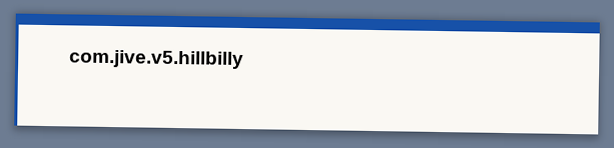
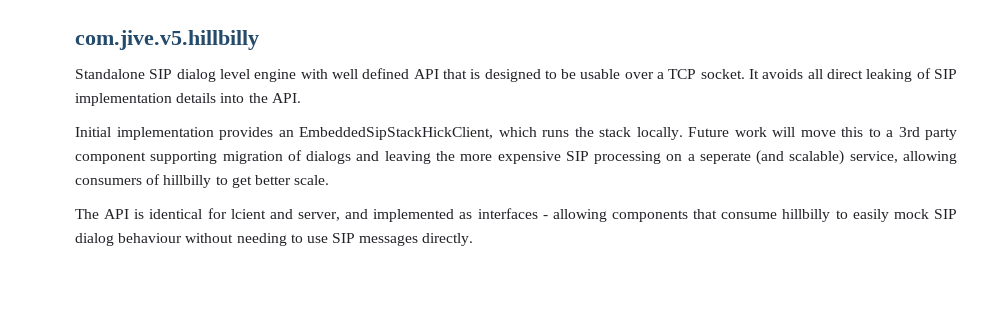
+ Standalone SIP dialog level engine with well defined API that is designed to be usable over a TCP socket. It avoids all direct leaking of SIP implementation details into the API.
+ Initial implementation provides an EmbeddedSipStackHickClient, which runs the stack locally. Future work will move this to a 3rd party component supporting migration of dialogs and leaving the more expensive SIP processing on a seperate (and scalable) service, allowing consumers of hillbilly to get better scale.
+ The API is identical for lcient and server, and implemented as interfaces - allowing components that consume hillbilly to easily mock SIP dialog behaviour without needing to use SIP messages directly.

